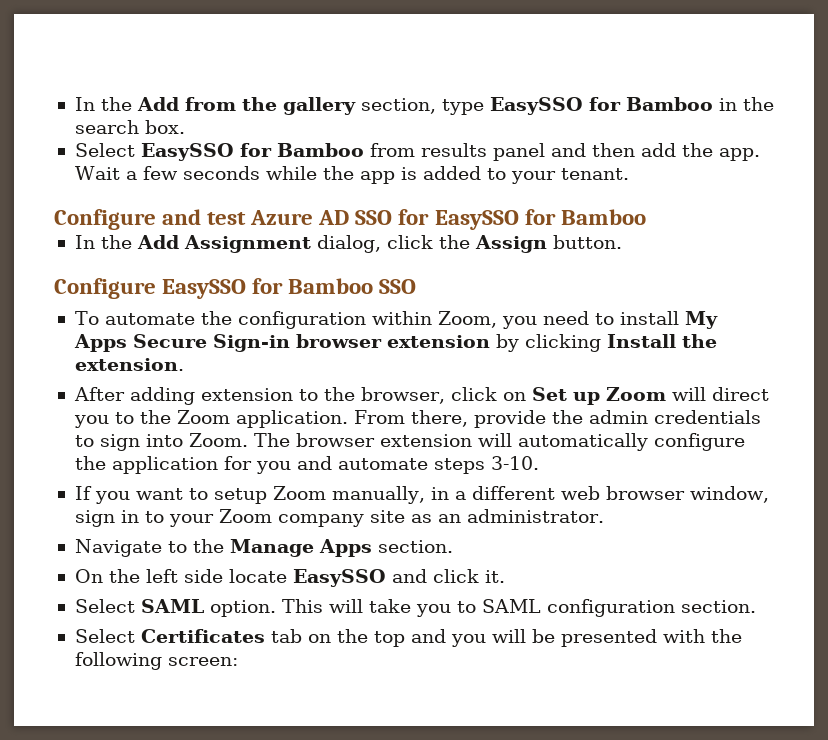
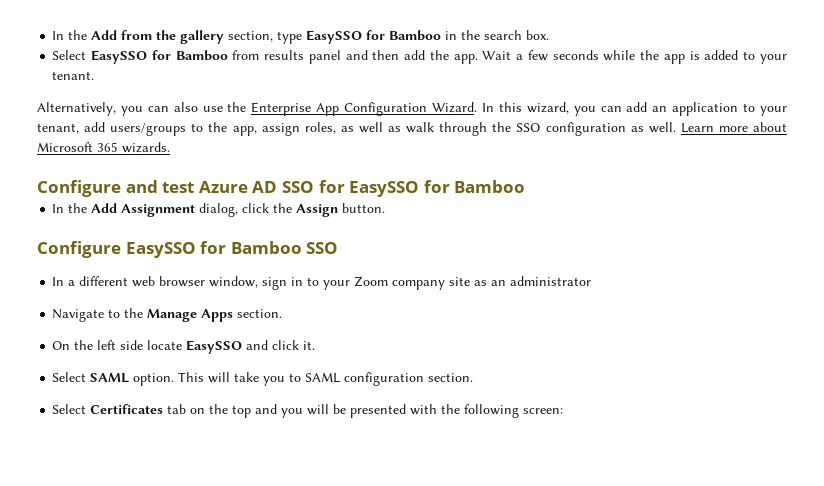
+ Alternatively, you can also use the Enterprise App Configuration Wizard. In this wizard, you can add an application to your tenant, add users/groups to the app, assign roles, as well as walk through the SSO configuration as well. Learn more about Microsoft 365 wizards.
- To automate the configuration within Zoom, you need to install My Apps Secure Sign-in browser extension by clicking Install the extension.
- After adding extension to the browser, click on Set up Zoom will direct you to the Zoom application. From there, provide the admin credentials to sign into Zoom. The browser extension will automatically configure the application for you and automate steps 3-10.
- If you want to setup Zoom manually, in a different web browser window, sign in to your Zoom company site as an administrator.
+ In a different web browser window, sign in to your Zoom company site as an administrator

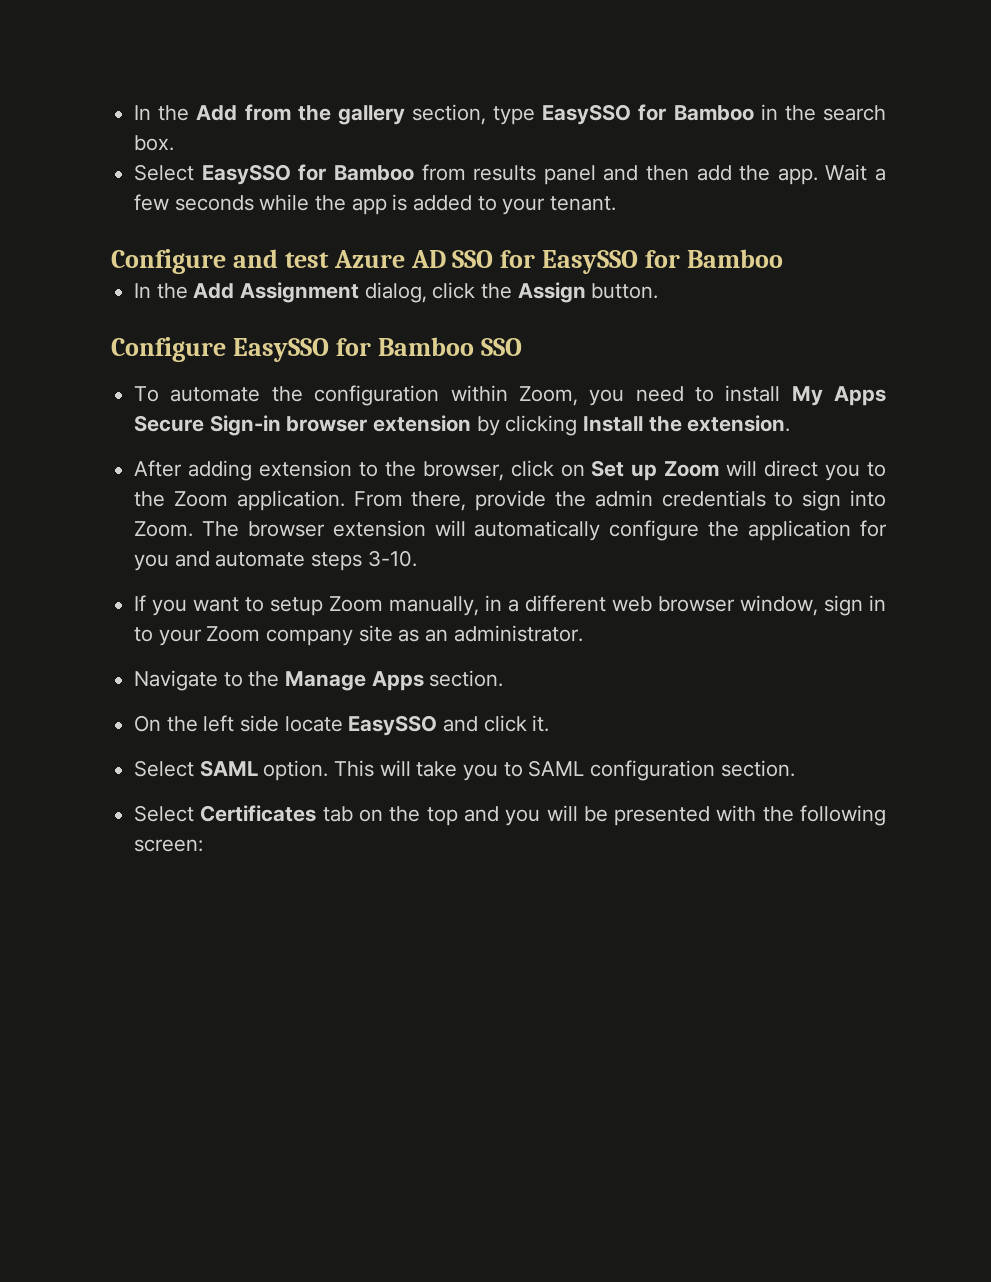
- Alternatively, you can also use the Enterprise App Configuration Wizard. In this wizard, you can add an application to your tenant, add users/groups to the app, assign roles, as well as walk through the SSO configuration as well. Learn more about Microsoft 365 wizards.
- In a different web browser window, sign in to your Zoom company site as an administrator
+ To automate the configuration within Zoom, you need to install My Apps Secure Sign-in browser extension by clicking Install the extension.
+ After adding extension to the browser, click on Set up Zoom will direct you to the Zoom application. From there, provide the admin credentials to sign into Zoom. The browser extension will automatically configure the application for you and automate steps 3-10.
+ If you want to setup Zoom manually, in a different web browser window, sign in to your Zoom company site as an administrator.

